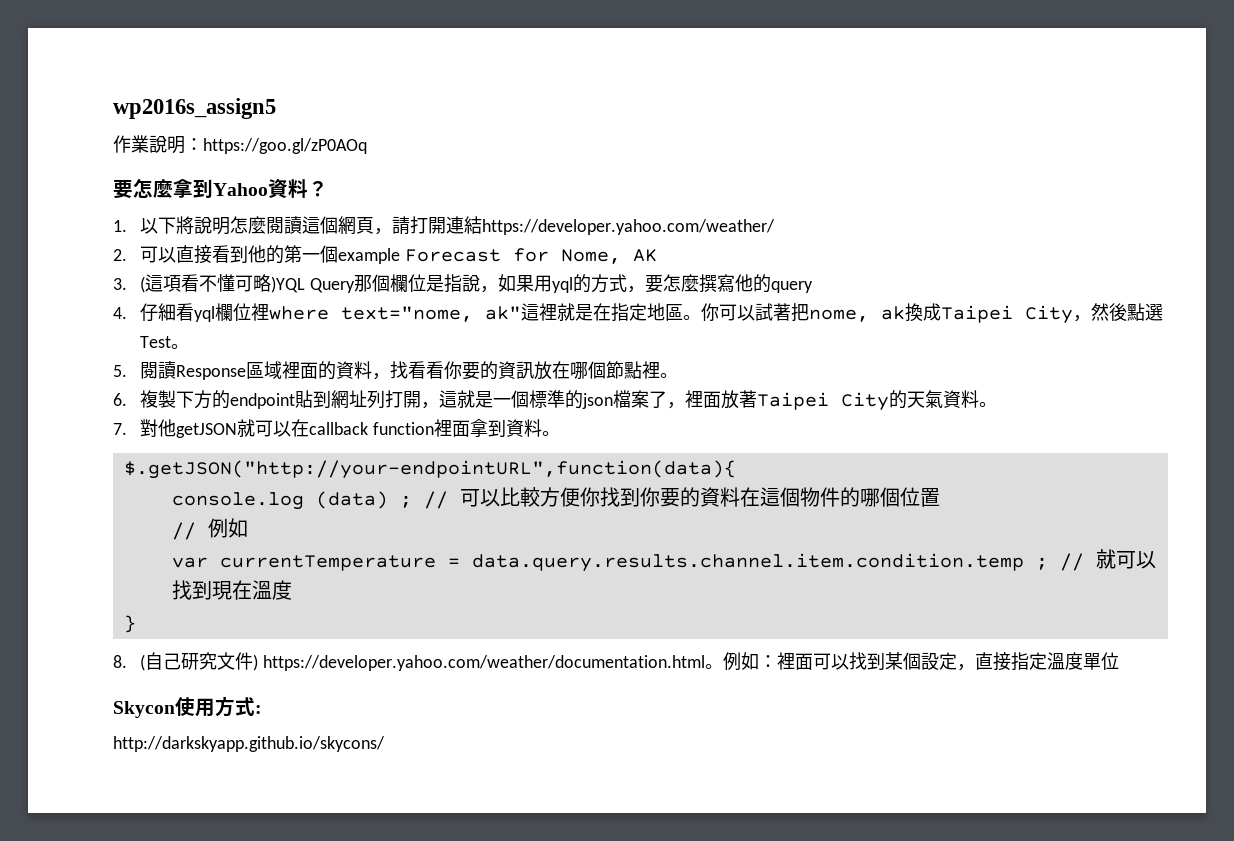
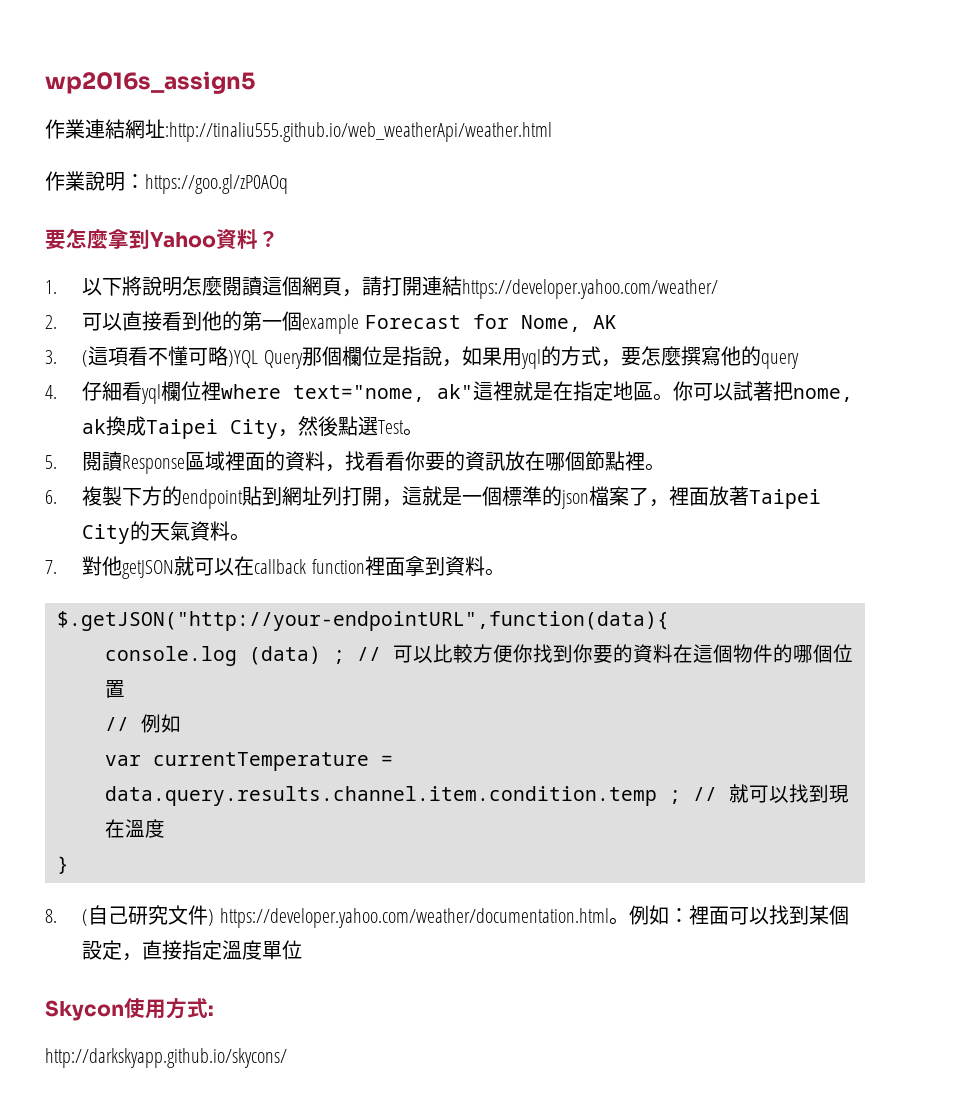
+ 作業連結網址:http://tinaliu555.github.io/web_weatherApi/weather.html

